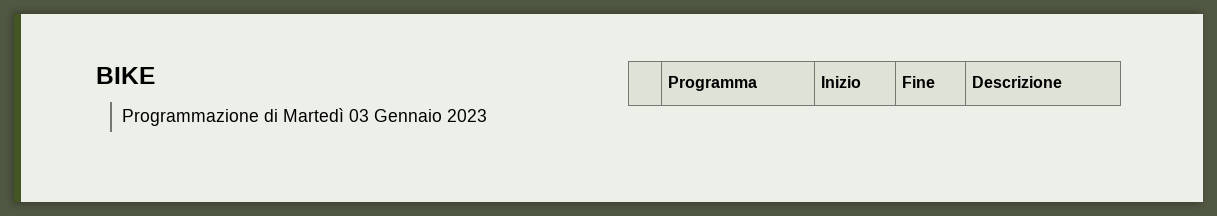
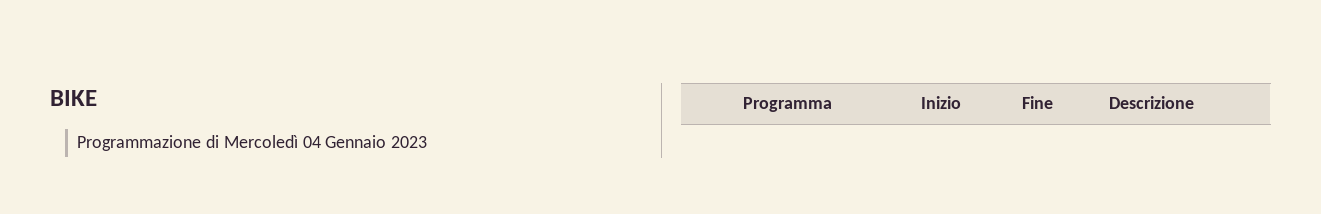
- Programmazione di Martedì 03 Gennaio 2023
+ Programmazione di Mercoledì 04 Gennaio 2023

